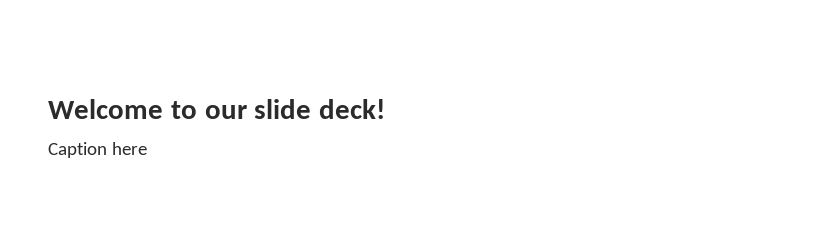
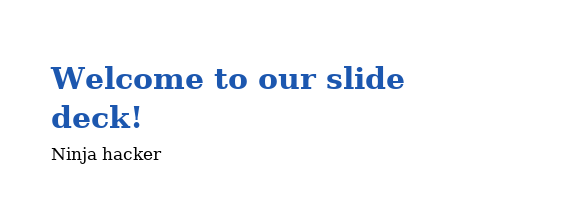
- Caption here
+ Ninja hacker

